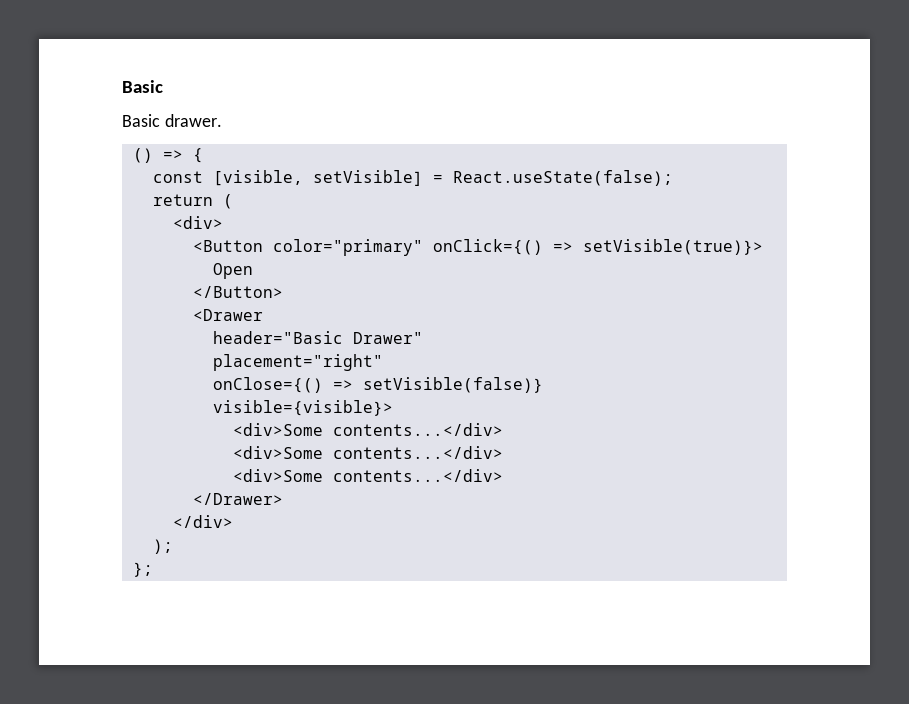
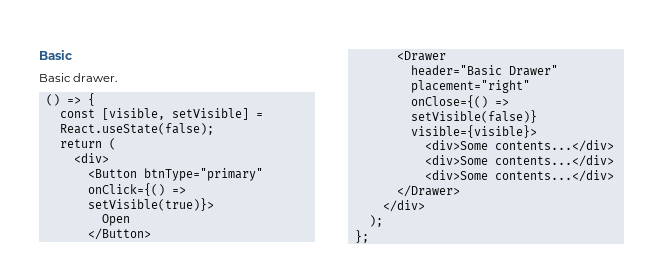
- <Button color="primary" onClick={() => setVisible(true)}>
+ <Button btnType="primary" onClick={() => setVisible(true)}>

